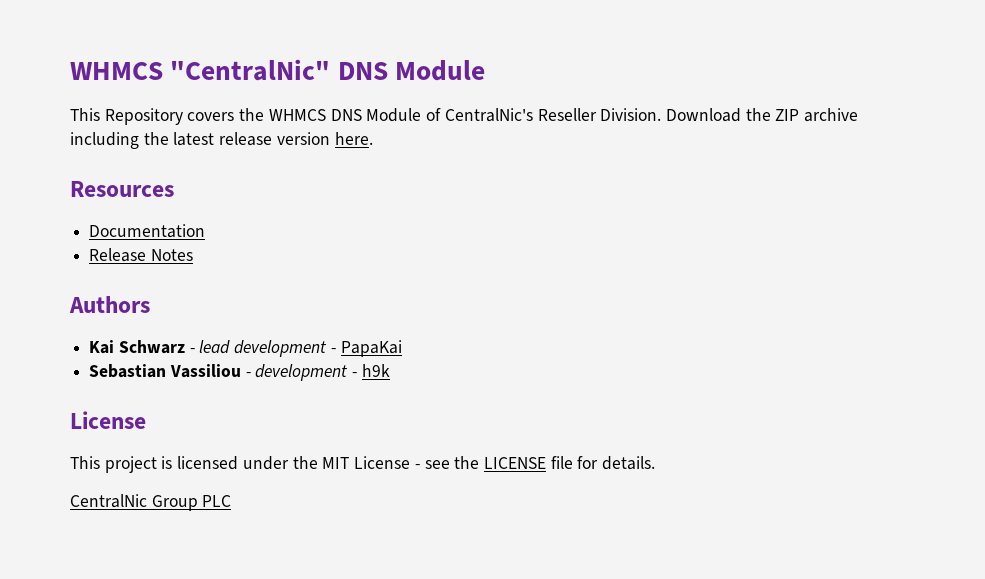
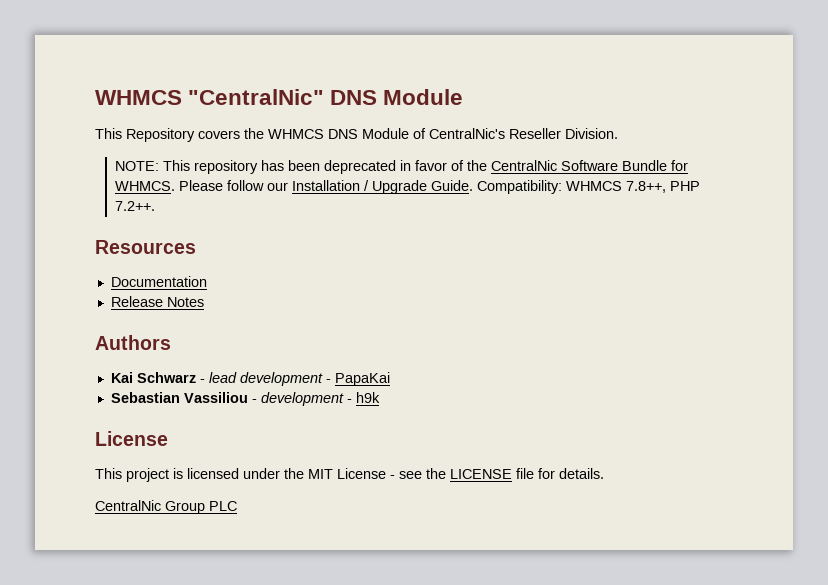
- This Repository covers the WHMCS DNS Module of CentralNic's Reseller Division. Download the ZIP archive including the latest release version here.
+ This Repository covers the WHMCS DNS Module of CentralNic's Reseller Division.
+ NOTE: This repository has been deprecated in favor of the CentralNic Software Bundle for WHMCS. Please follow our Installation / Upgrade Guide. Compatibility: WHMCS 7.8++, PHP 7.2++.

